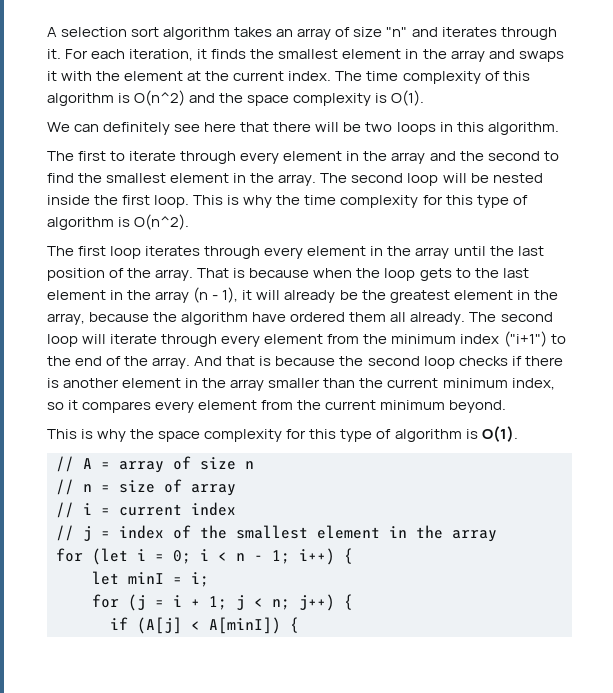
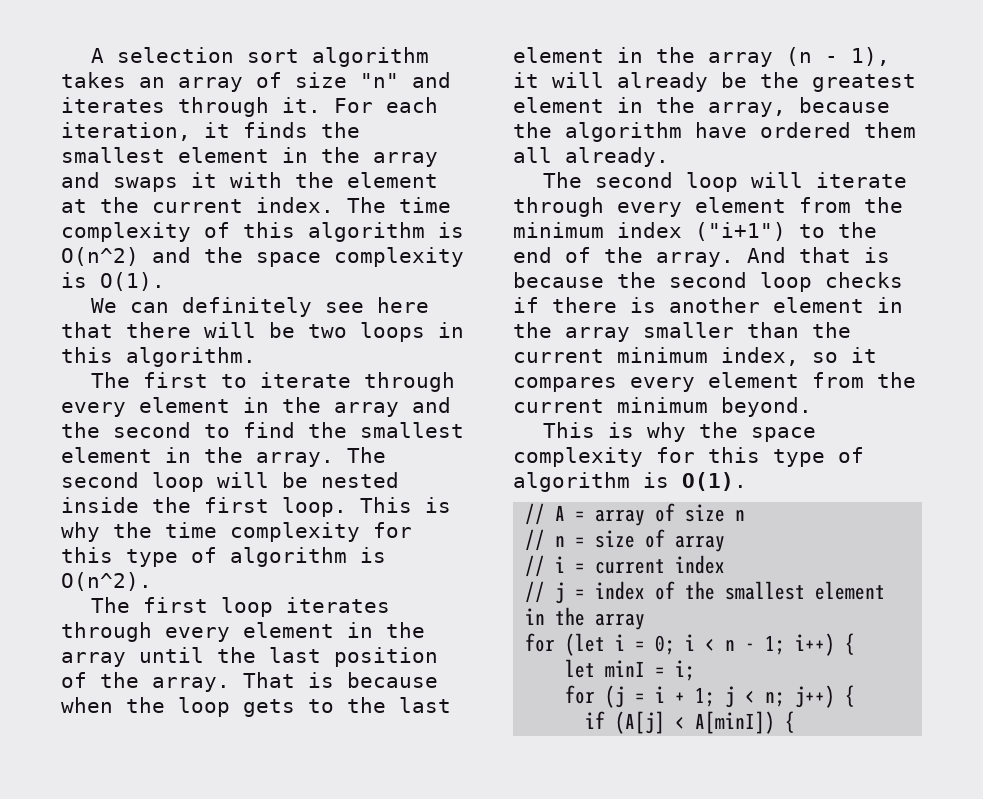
- That is because when the loop gets to the last element in the array (n - 1), it will already be the greatest element in the array, because the algorithm have ordered them all already. The second loop will iterate through every element from the minimum index ("i+1") to the end of the array.
+ That is because when the loop gets to the last element in the array (n - 1), it will already be the greatest element in the array, because the algorithm have ordered them all already.
+ The second loop will iterate through every element from the minimum index ("i+1") to the end of the array.

